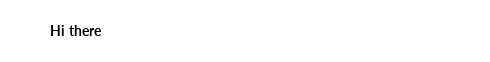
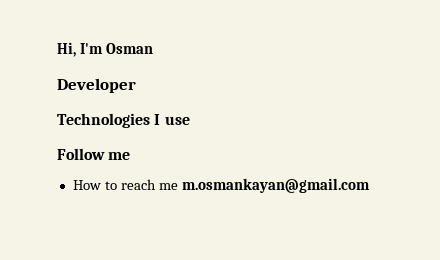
- Hi there
+ Hi, I'm Osman
+ Developer
+ Technologies I use
+ Follow me
+ How to reach me m.osmankayan@gmail.com

